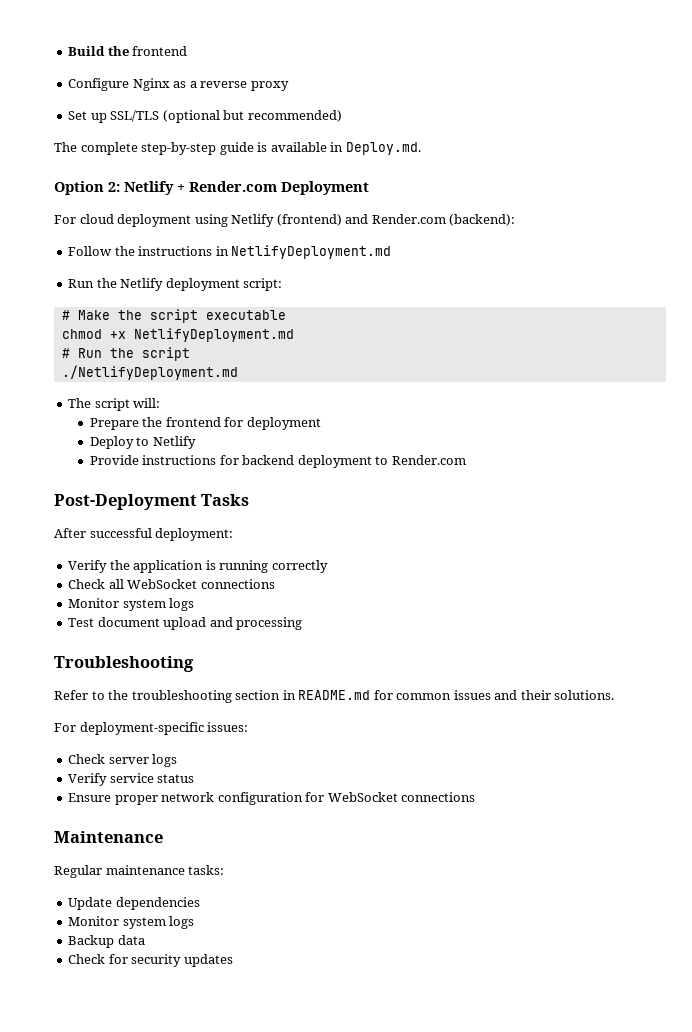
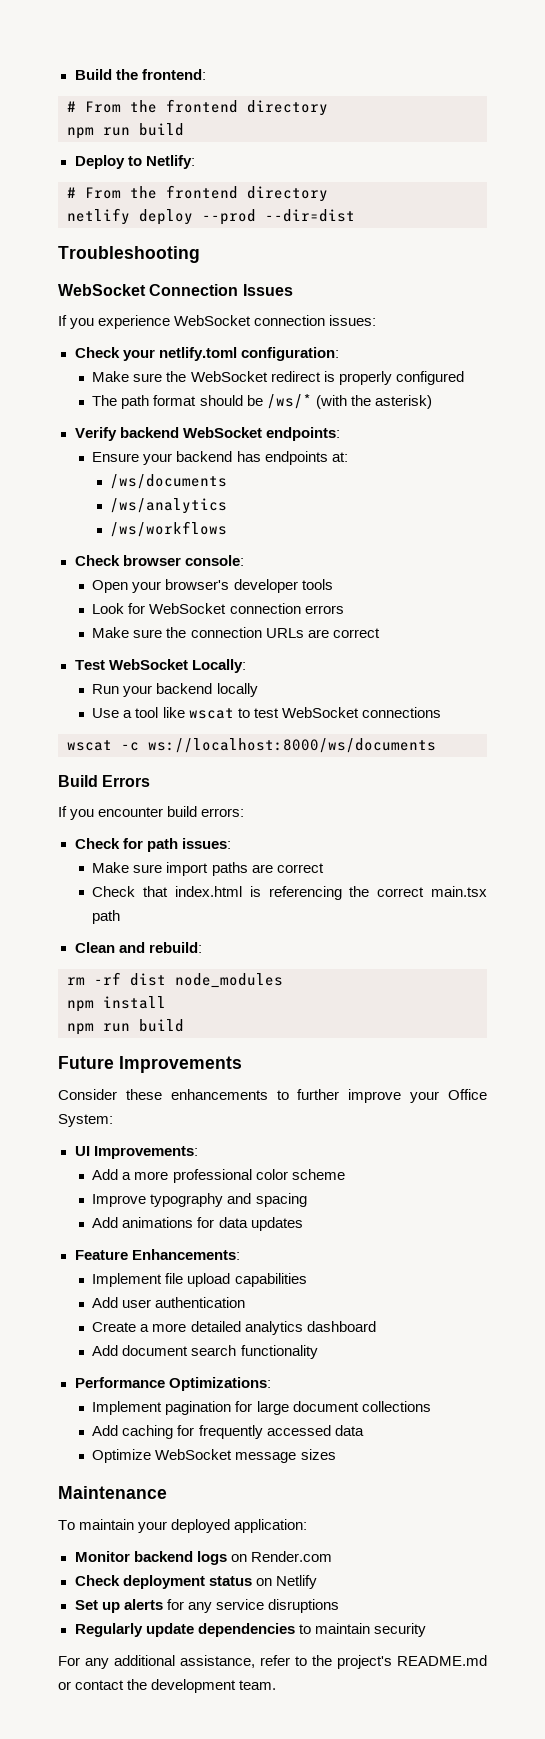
- Build the frontend
- Configure Nginx as a reverse proxy
- Set up SSL/TLS (optional but recommended)
- The complete step-by-step guide is available in Deploy.md.
- Option 2: Netlify + Render.com Deployment
- For cloud deployment using Netlify (frontend) and Render.com (backend):
- Follow the instructions in NetlifyDeployment.md
- Run the Netlify deployment script:
- # Make the script executable
- chmod +x NetlifyDeployment.md
- # Run the script
- ./NetlifyDeployment.md
- The script will:
- Prepare the frontend for deployment
- Deploy to Netlify
- Provide instructions for backend deployment to Render.com
- Post-Deployment Tasks
- After successful deployment:
- Verify the application is running correctly
- Check all WebSocket connections
- Monitor system logs
- Test document upload and processing
+ Build the frontend:
+ # From the frontend directory
+ npm run build
+ Deploy to Netlify:
+ # From the frontend directory
+ netlify deploy --prod --dir=dist
  Troubleshooting
- Refer to the troubleshooting section in README.md for common issues and their solutions.
- For deployment-specific issues:
- Check server logs
- Verify service status
- Ensure proper network configuration for WebSocket connections
+ WebSocket Connection Issues
+ If you experience WebSocket connection issues:
+ Check your netlify.toml configuration:
+ Make sure the WebSocket redirect is properly configured
+ The path format should be /ws/* (with the asterisk)
+ Verify backend WebSocket endpoints:
+ Ensure your backend has endpoints at:
+ /ws/documents
+ /ws/analytics
+ /ws/workflows
+ Check browser console:
+ Open your browser's developer tools
+ Look for WebSocket connection errors
+ Make sure the connection URLs are correct
+ Test WebSocket Locally:
+ Run your backend locally
+ Use a tool like wscat to test WebSocket connections
+ wscat -c ws://localhost:8000/ws/documents
+ Build Errors
+ If you encounter build errors:
+ Check for path issues:
+ Make sure import paths are correct
+ Check that index.html is referencing the correct main.tsx path
+ Clean and rebuild:
+ rm -rf dist node_modules
+ npm install
+ npm run build
+ Future Improvements
+ Consider these enhancements to further improve your Office System:
+ UI Improvements:
+ Add a more professional color scheme
+ Improve typography and spacing
+ Add animations for data updates
+ Feature Enhancements:
+ Implement file upload capabilities
+ Add user authentication
+ Create a more detailed analytics dashboard
+ Add document search functionality
+ Performance Optimizations:
+ Implement pagination for large document collections
+ Add caching for frequently accessed data
+ Optimize WebSocket message sizes
  Maintenance
- Regular maintenance tasks:
- Update dependencies
- Monitor system logs
- Backup data
- Check for security updates
+ To maintain your deployed application:
+ Monitor backend logs on Render.com
+ Check deployment status on Netlify
+ Set up alerts for any service disruptions
+ Regularly update dependencies to maintain security
+ For any additional assistance, refer to the project's README.md or contact the development team.

